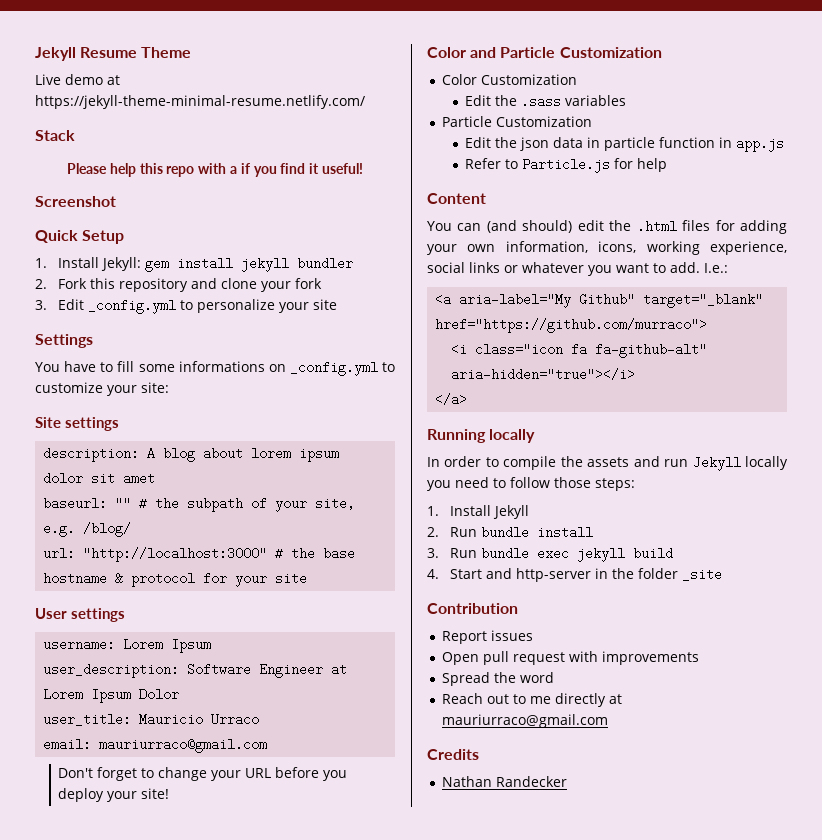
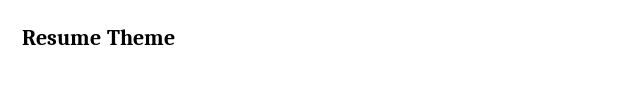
- Jekyll Resume Theme
+ Resume Theme
- Live demo at https://jekyll-theme-minimal-resume.netlify.com/
- Stack
- Please help this repo with a if you find it useful!
- Screenshot
- Quick Setup
- 1. Install Jekyll: gem install jekyll bundler
- 2. Fork this repository and clone your fork
- 3. Edit _config.yml to personalize your site
- Settings
- You have to fill some informations on _config.yml to customize your site:
- Site settings
- description: A blog about lorem ipsum dolor sit amet
- baseurl: "" # the subpath of your site, e.g. /blog/
- url: "http://localhost:3000" # the base hostname & protocol for your site
- User settings
- username: Lorem Ipsum
- user_description: Software Engineer at Lorem Ipsum Dolor
- user_title: Mauricio Urraco
- email: mauriurraco@gmail.com
- Don't forget to change your URL before you deploy your site!
- Color and Particle Customization
- Color Customization
- Edit the .sass variables
- Particle Customization
- Edit the json data in particle function in app.js
- Refer to Particle.js for help
- Content
- You can (and should) edit the .html files for adding your own information, icons, working experience, social links or whatever you want to add. I.e.:
- <a aria-label="My Github" target="_blank" href="https://github.com/murraco">
- <i class="icon fa fa-github-alt" aria-hidden="true"></i>
- </a>
- Running locally
- In order to compile the assets and run Jekyll locally you need to follow those steps:
- 1. Install Jekyll
- 2. Run bundle install
- 3. Run bundle exec jekyll build
- 4. Start and http-server in the folder _site
- Contribution
- Report issues
- Open pull request with improvements
- Spread the word
- Reach out to me directly at mauriurraco@gmail.com
- Credits
- Nathan Randecker

